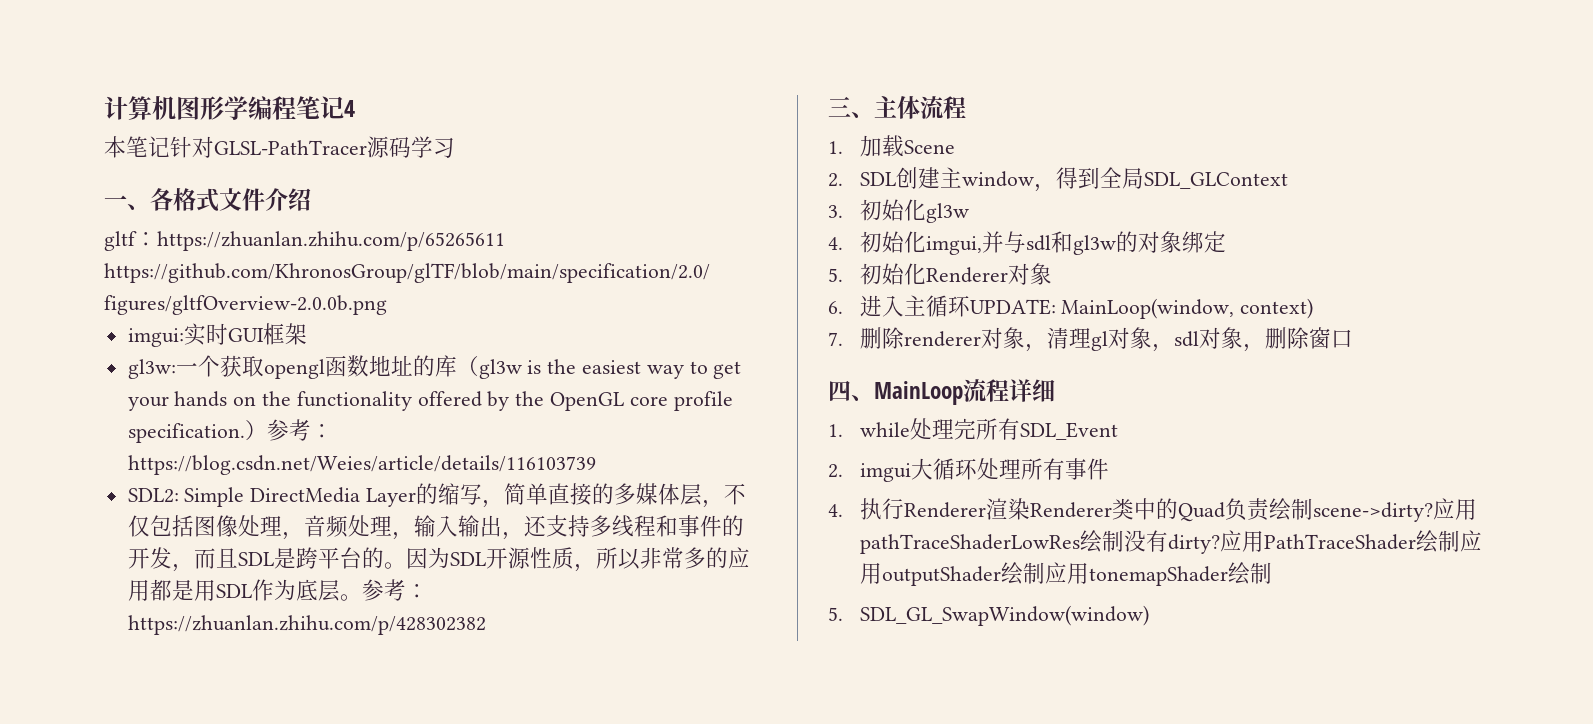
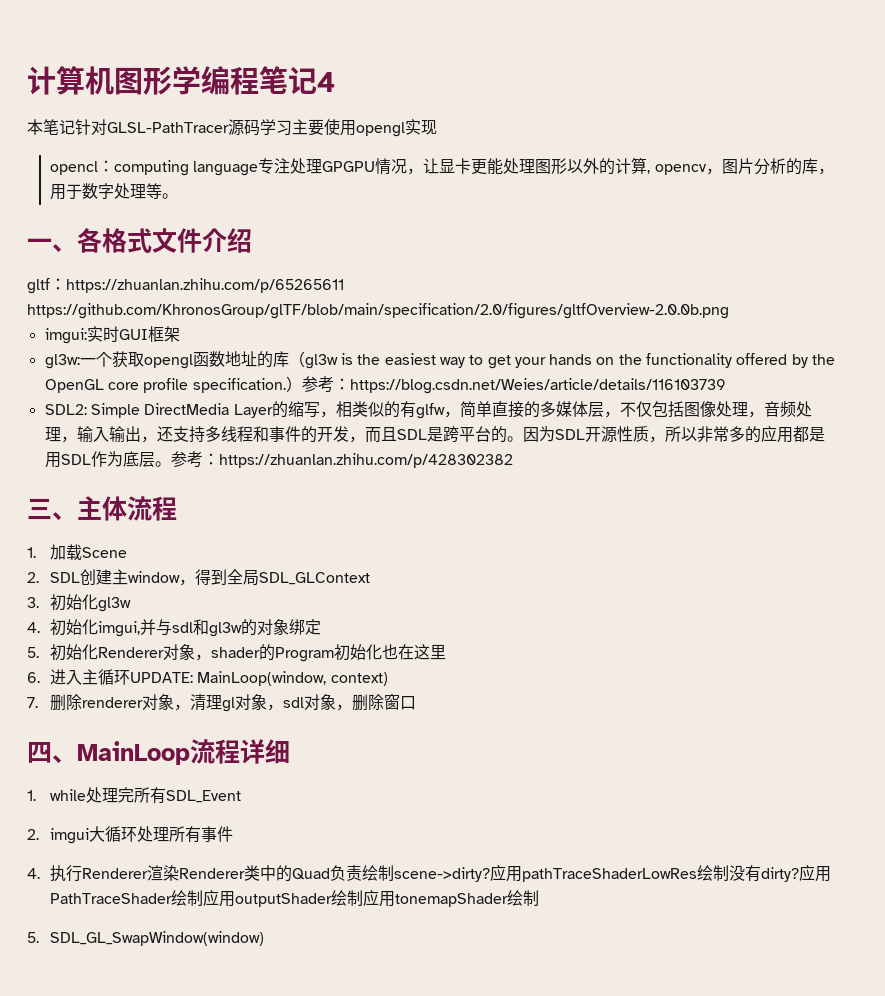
- 本笔记针对GLSL-PathTracer源码学习
+ 本笔记针对GLSL-PathTracer源码学习主要使用opengl实现
+ opencl：computing language专注处理GPGPU情况，让显卡更能处理图形以外的计算, opencv，图片分析的库，用于数字处理等。
- SDL2: Simple DirectMedia Layer的缩写，简单直接的多媒体层，不仅包括图像处理，音频处理，输入输出，还支持多线程和事件的开发，而且SDL是跨平台的。
+ SDL2: Simple DirectMedia Layer的缩写，相类似的有glfw，简单直接的多媒体层，不仅包括图像处理，音频处理，输入输出，还支持多线程和事件的开发，而且SDL是跨平台的。
- 5.初始化Renderer对象
+ 5.初始化Renderer对象，shader的Program初始化也在这里

